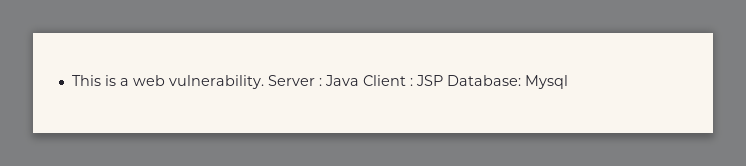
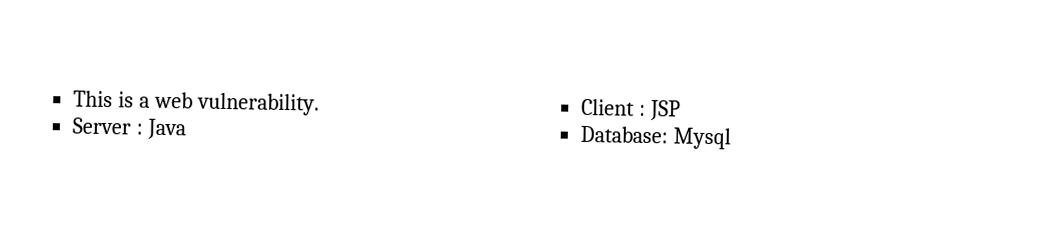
- This is a web vulnerability. Server : Java Client : JSP Database: Mysql
+ This is a web vulnerability.
+ Server : Java
+ Client : JSP
+ Database: Mysql

